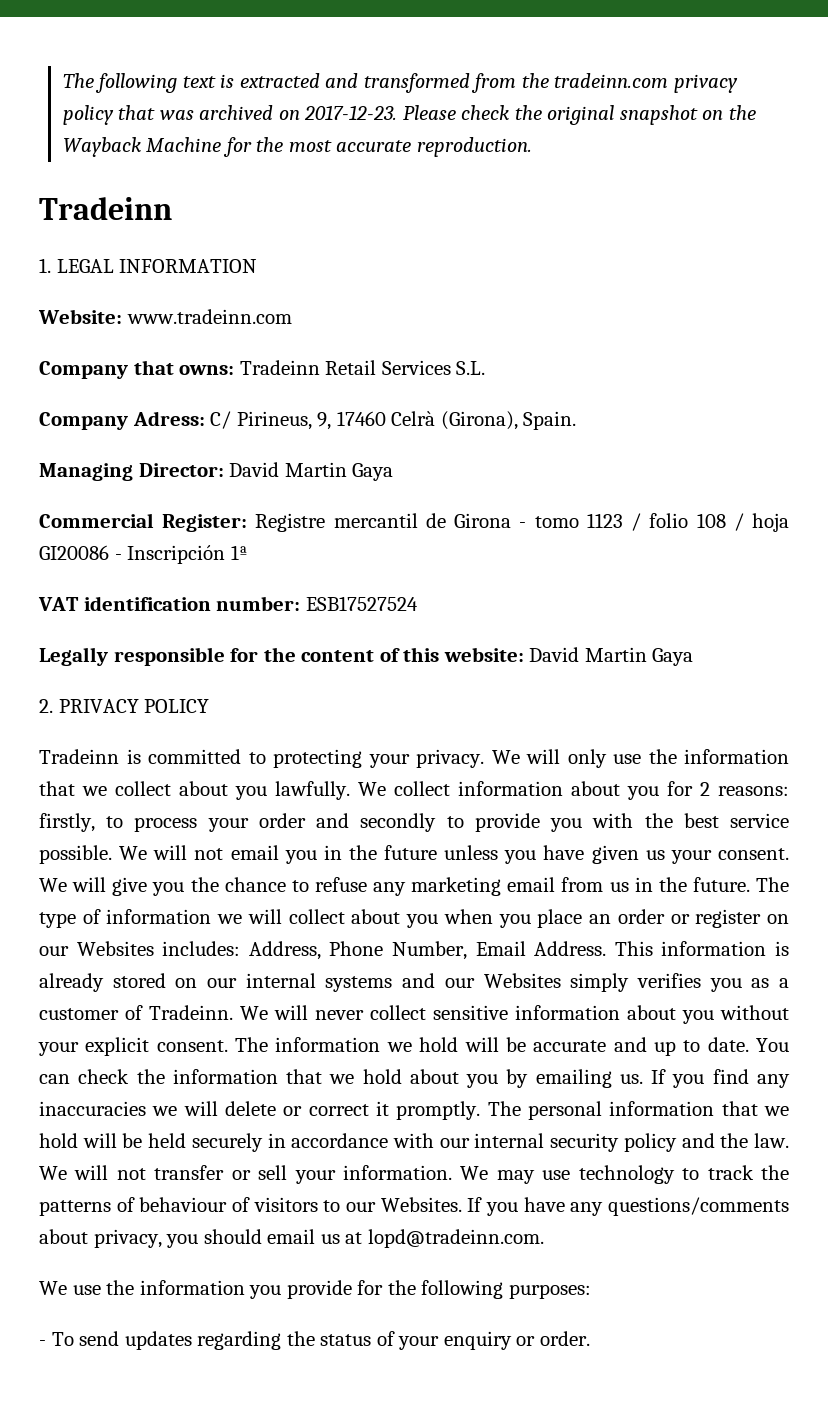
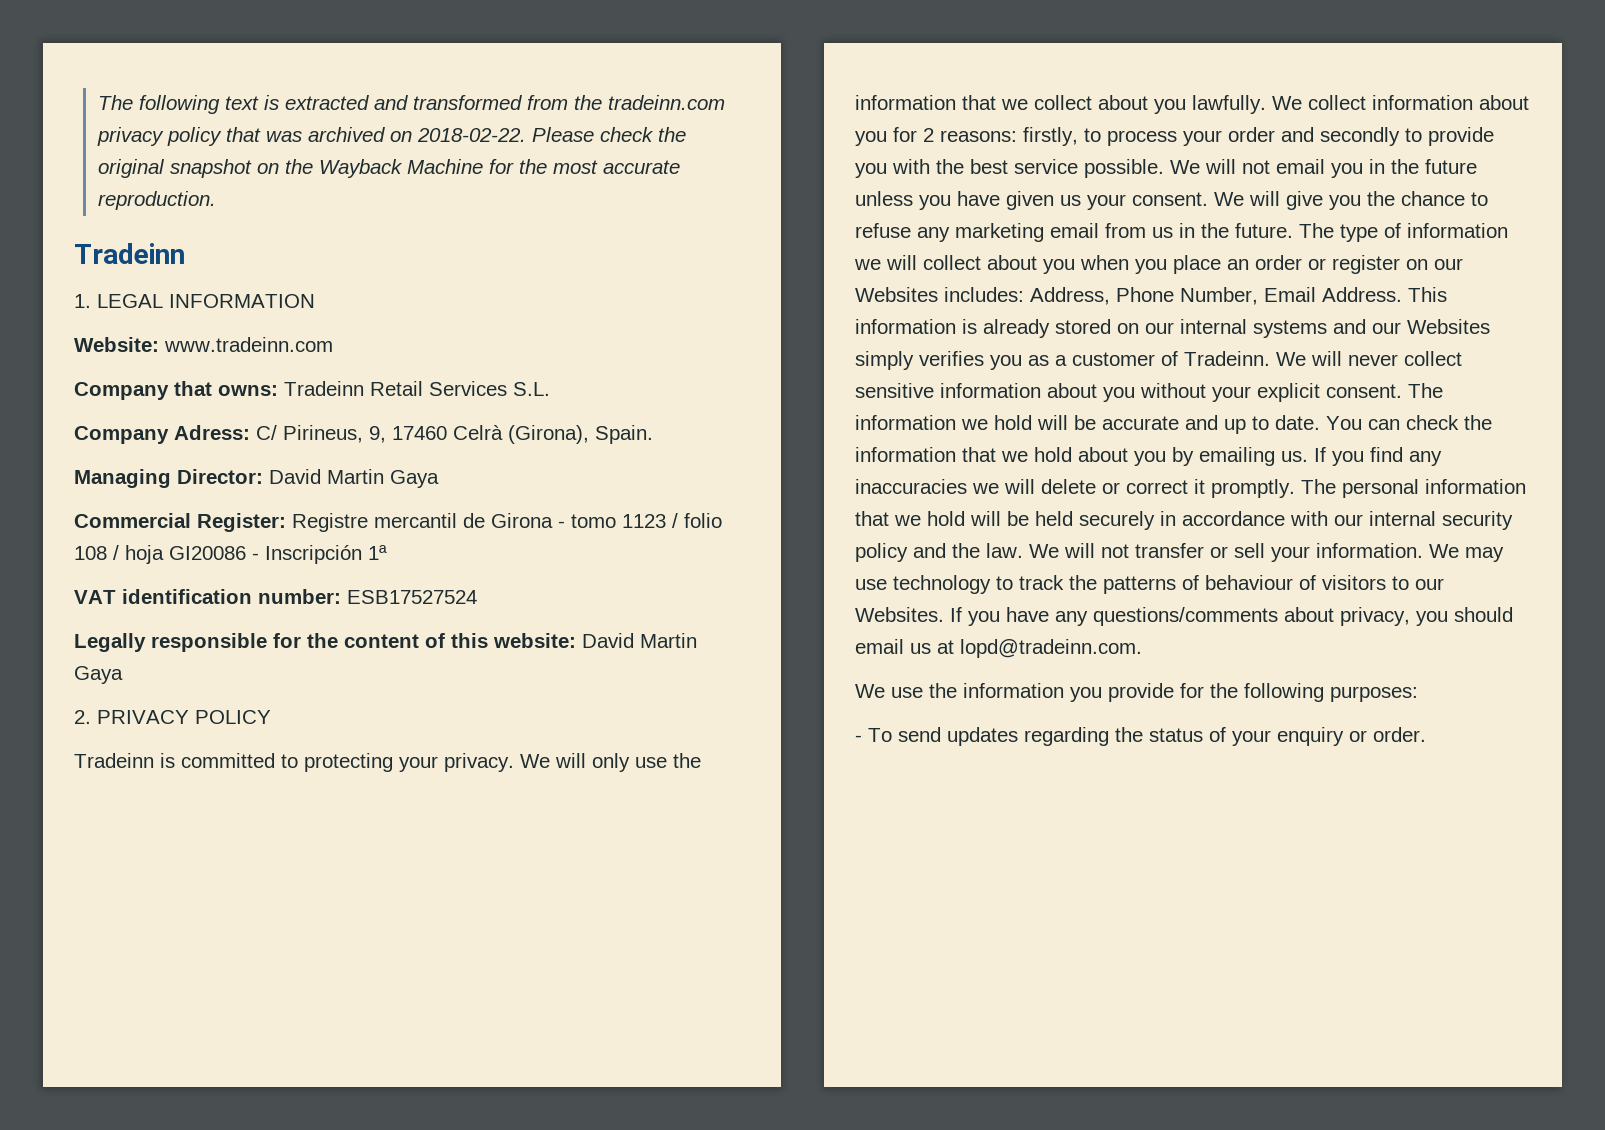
- The following text is extracted and transformed from the tradeinn.com privacy policy that was archived on 2017-12-23.
+ The following text is extracted and transformed from the tradeinn.com privacy policy that was archived on 2018-02-22.

